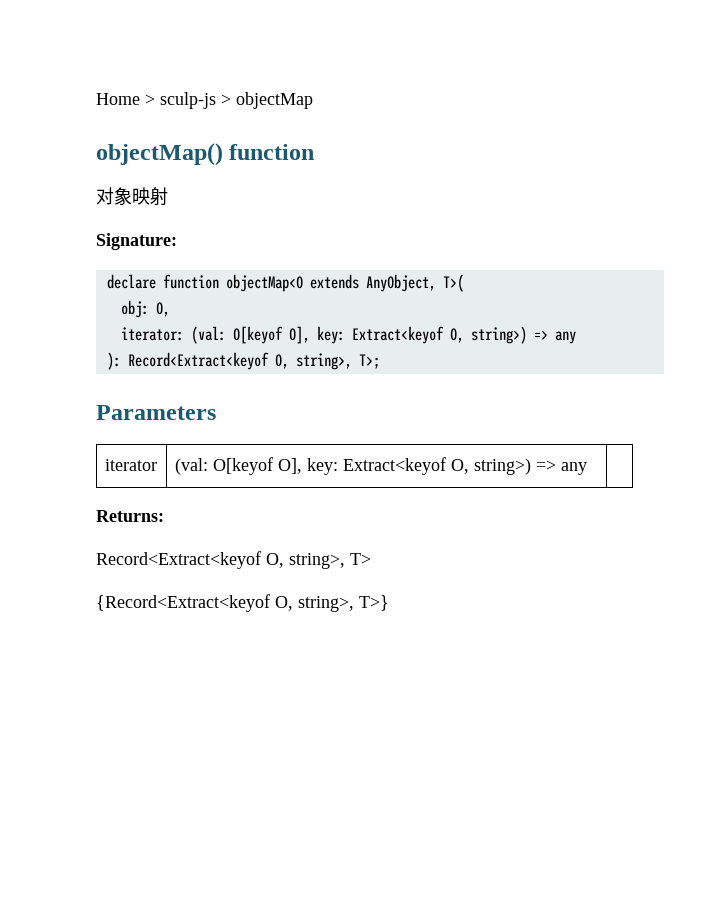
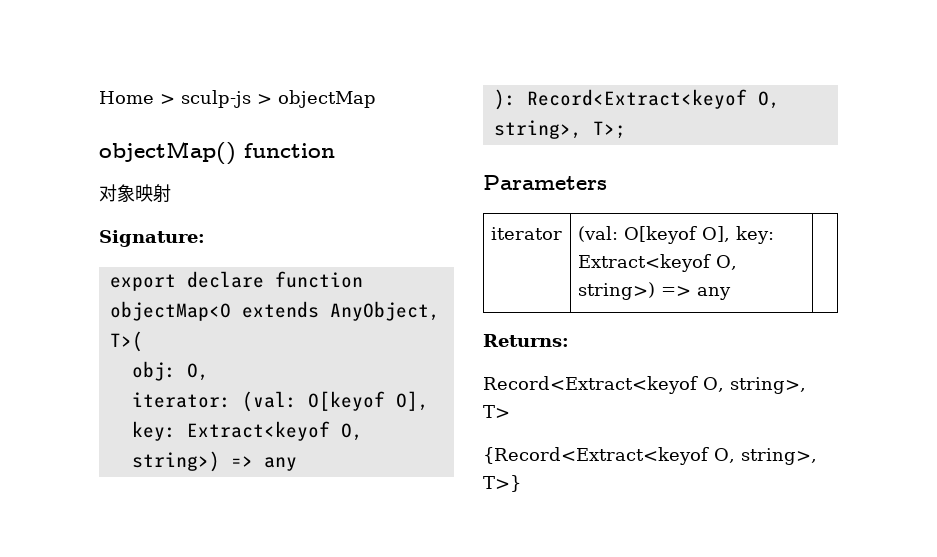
- declare function objectMap<O extends AnyObject, T>(
+ export declare function objectMap<O extends AnyObject, T>(

